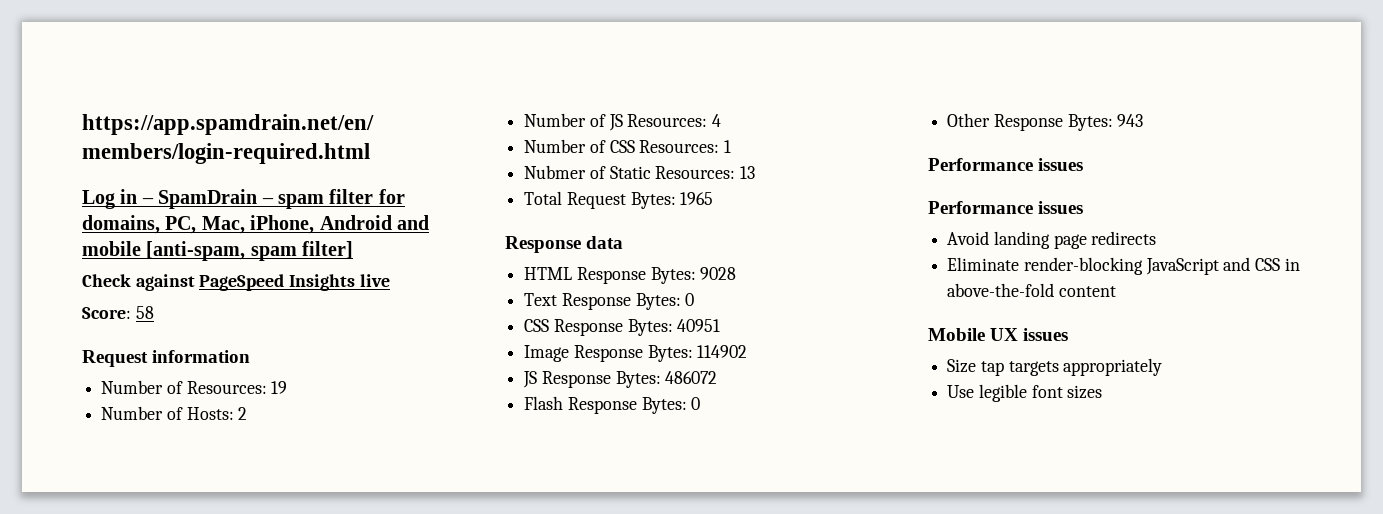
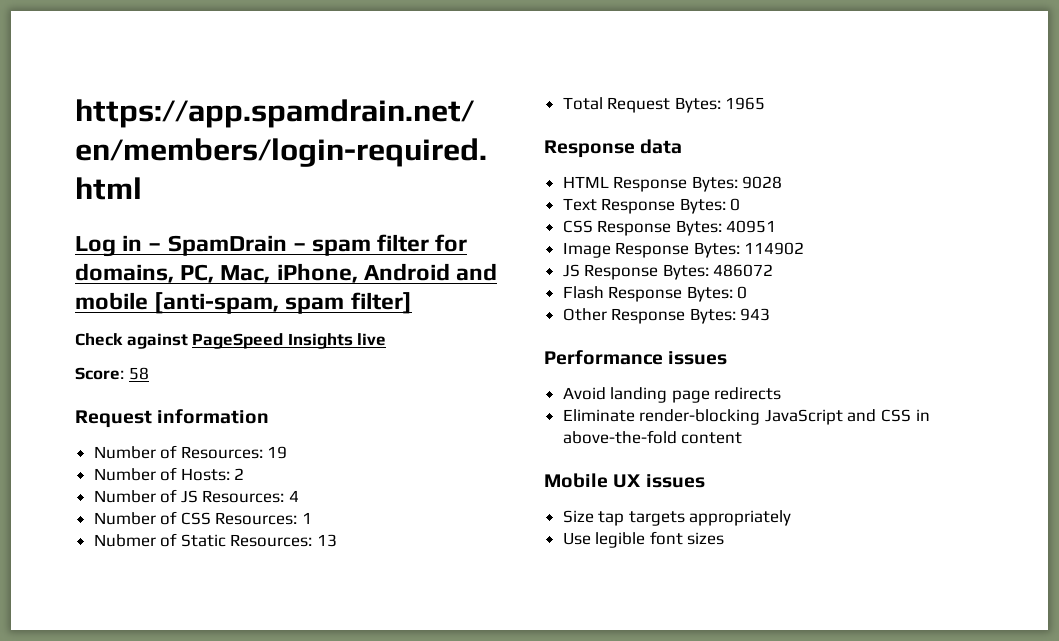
  Other Response Bytes: 943
- Performance issues

